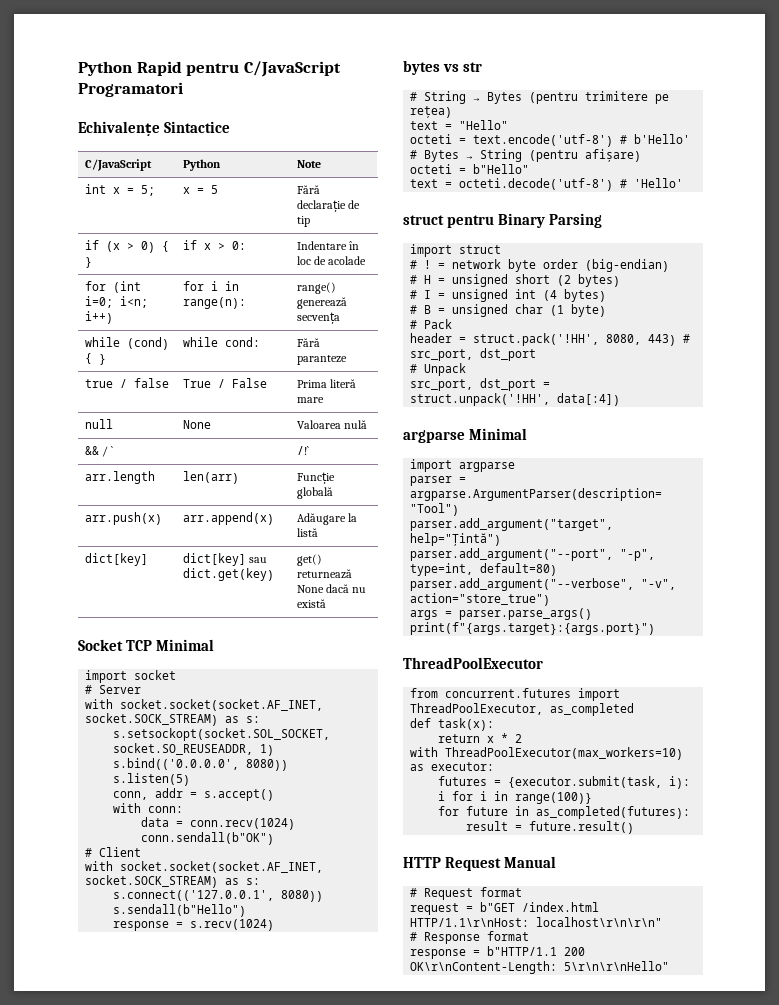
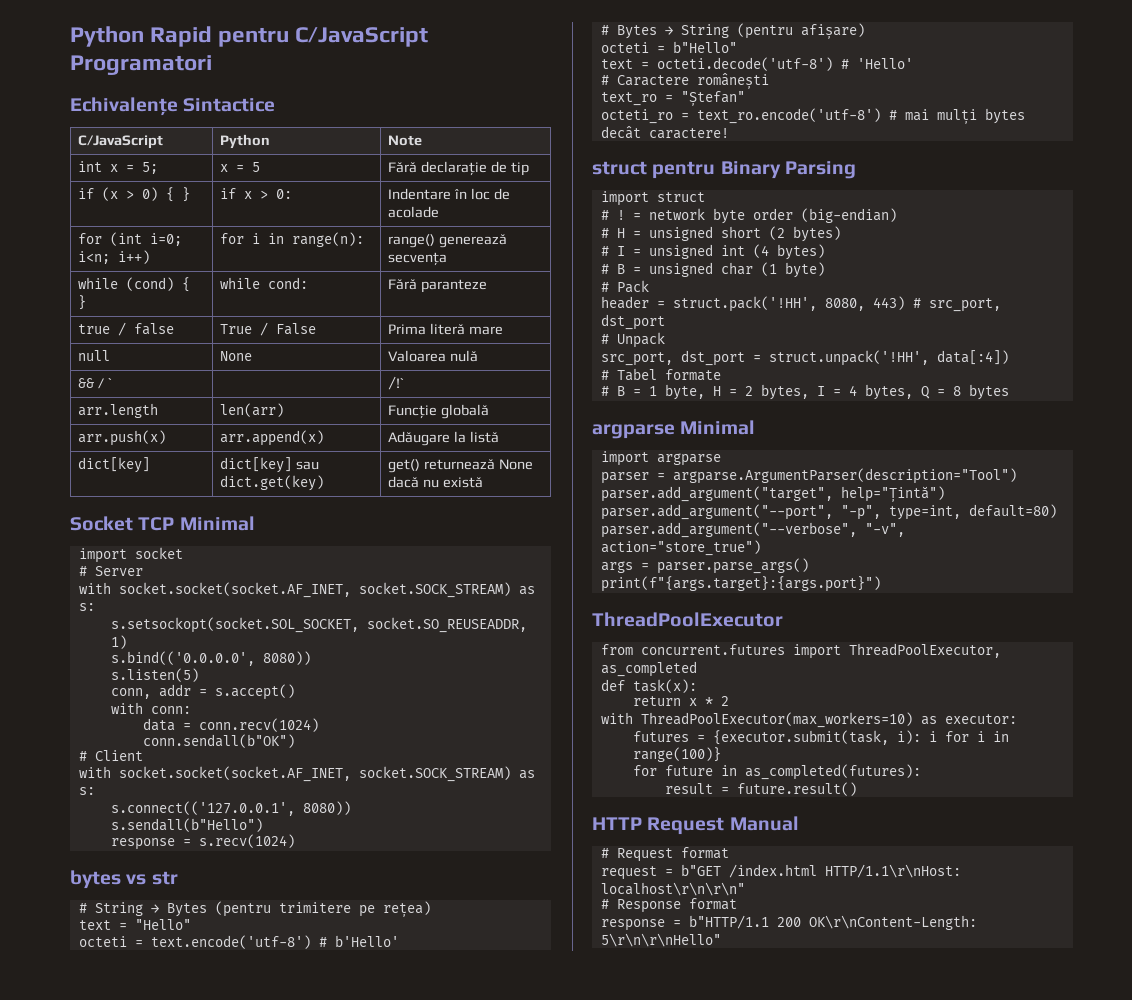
+ # Caractere românești
+ text_ro = "Ștefan"
+ octeti_ro = text_ro.encode('utf-8') # mai mulți bytes decât caractere!
+ # Tabel formate
+ # B = 1 byte, H = 2 bytes, I = 4 bytes, Q = 8 bytes

